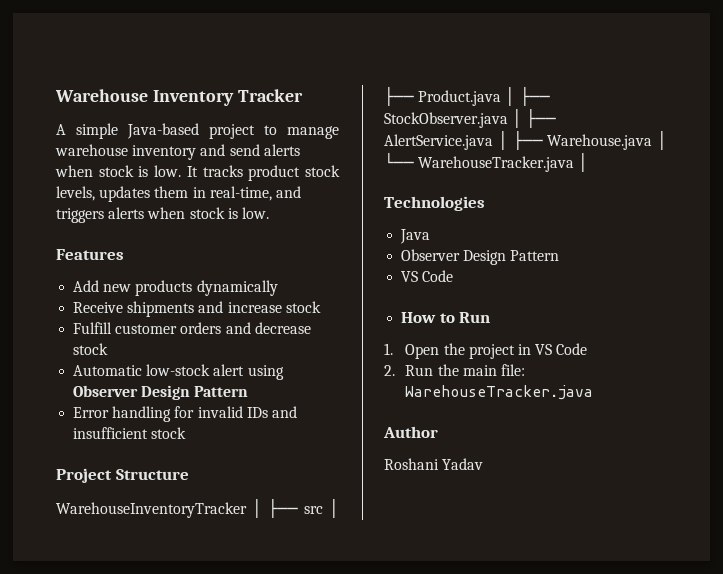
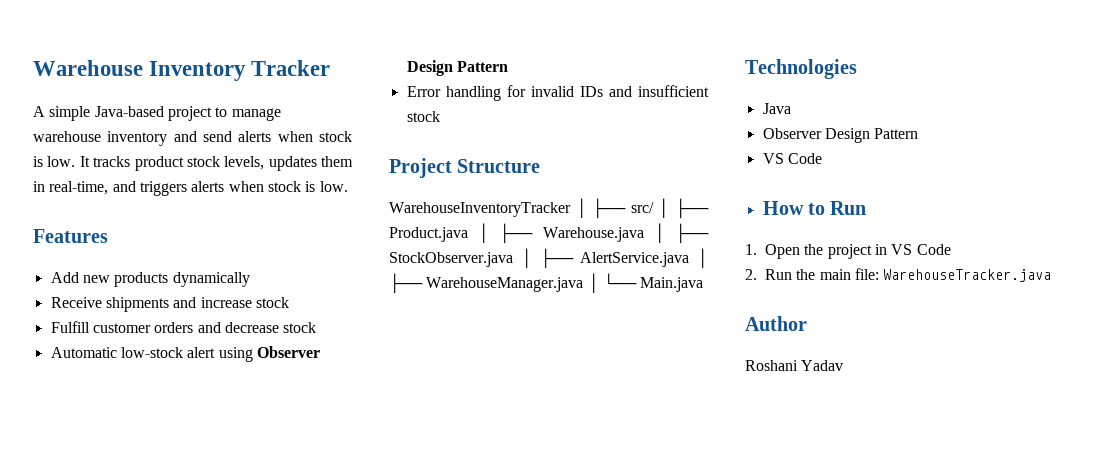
- WarehouseInventoryTracker │ ├── src │ ├── Product.java │ ├── StockObserver.java │ ├── AlertService.java │ ├── Warehouse.java │ └── WarehouseTracker.java │
+ WarehouseInventoryTracker │ ├── src/ │ ├── Product.java │ ├── Warehouse.java │ ├── StockObserver.java │ ├── AlertService.java │ ├── WarehouseManager.java │ └── Main.java

